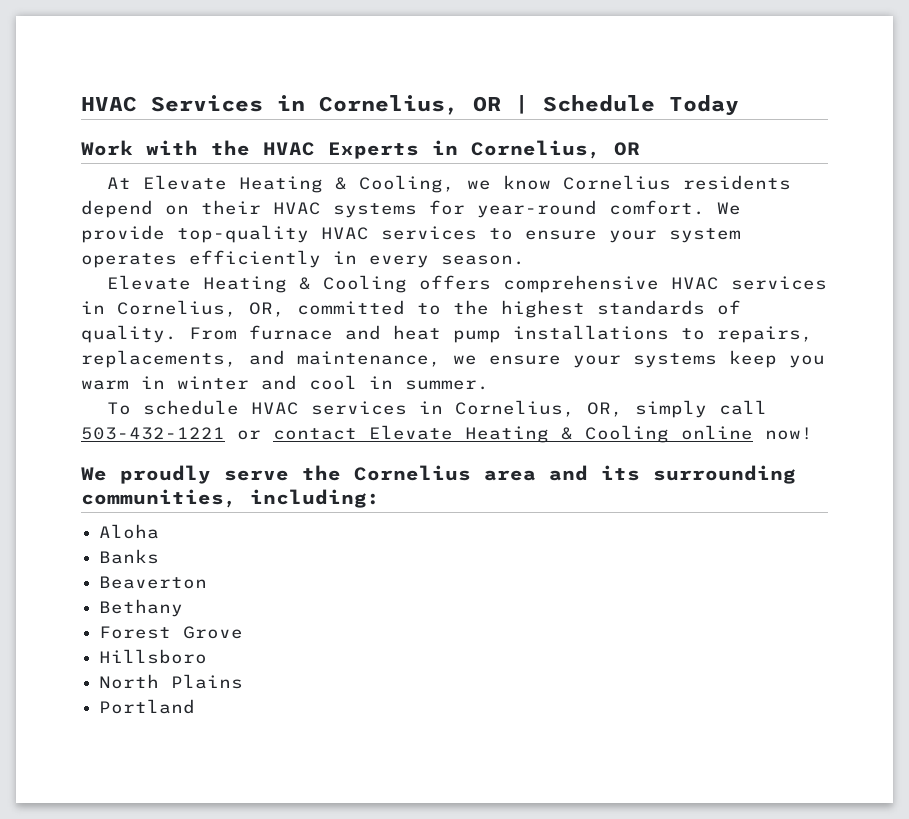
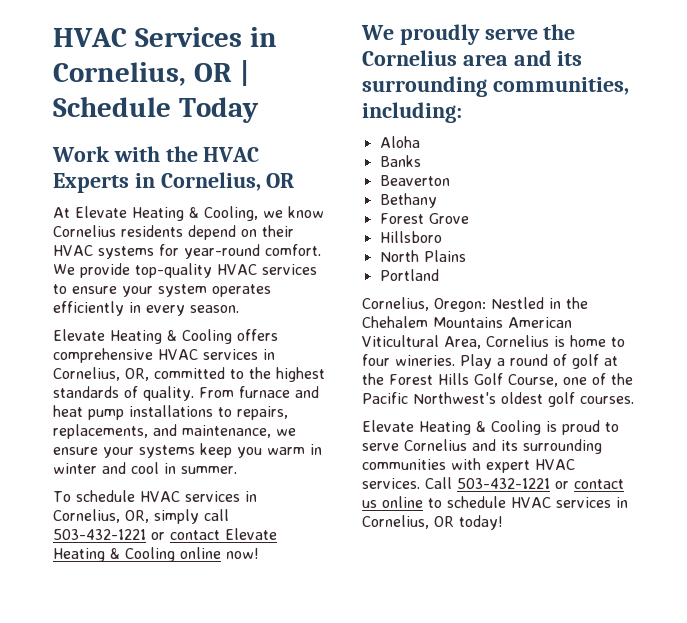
+ Cornelius, Oregon: Nestled in the Chehalem Mountains American Viticultural Area, Cornelius is home to four wineries. Play a round of golf at the Forest Hills Golf Course, one of the Pacific Northwest's oldest golf courses.
+ Elevate Heating & Cooling is proud to serve Cornelius and its surrounding communities with expert HVAC services. Call 503-432-1221 or contact us online to schedule HVAC services in Cornelius, OR today!

